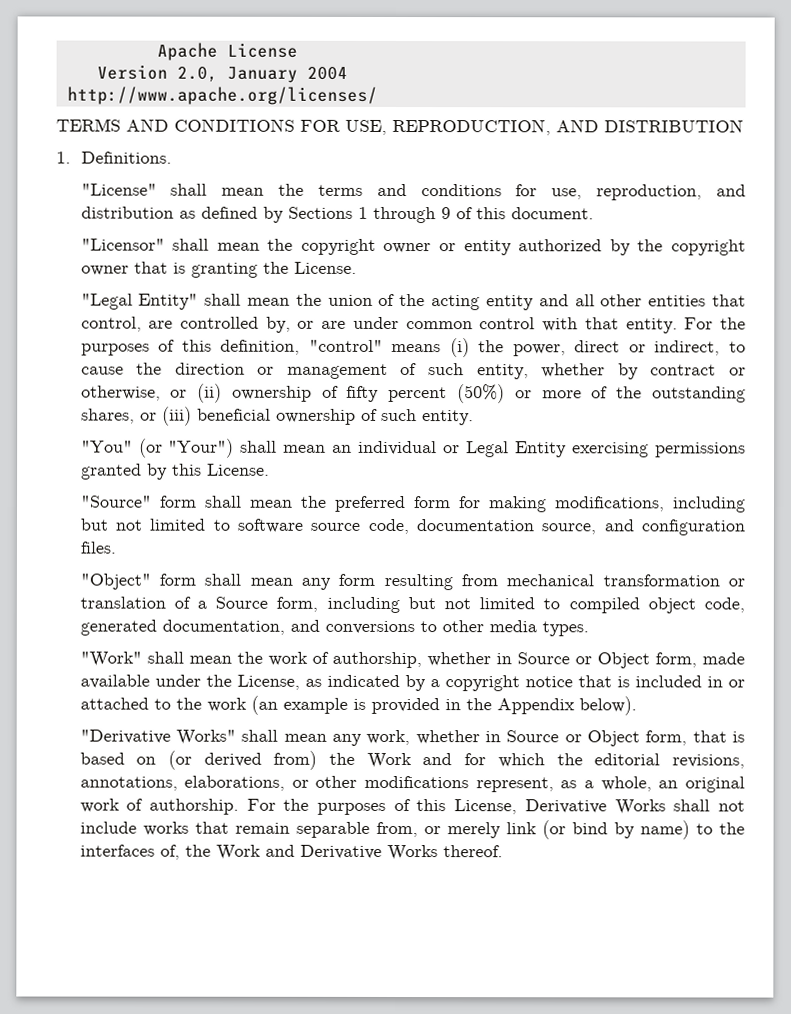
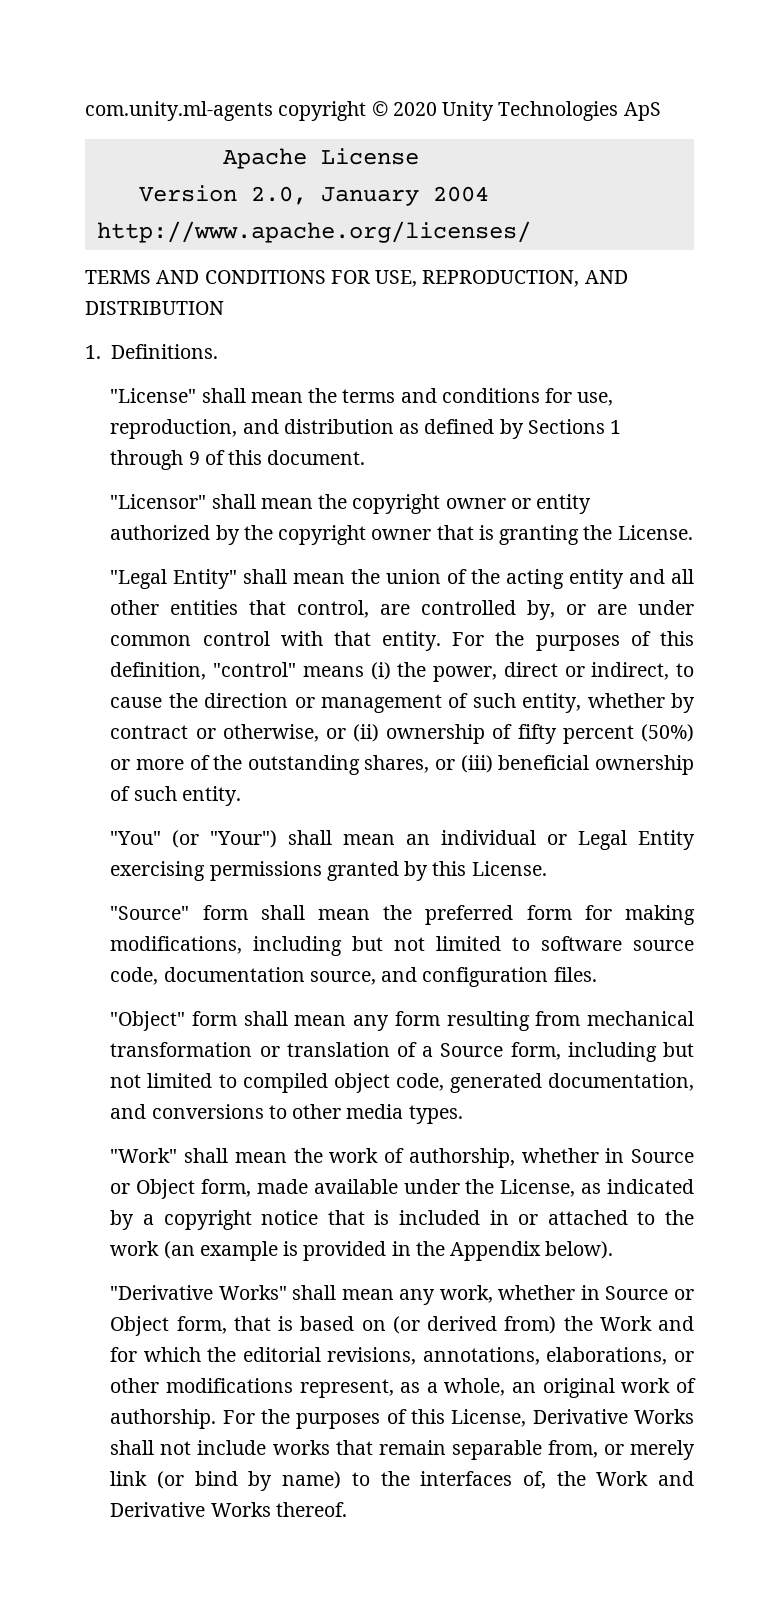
+ com.unity.ml-agents copyright © 2020 Unity Technologies ApS

